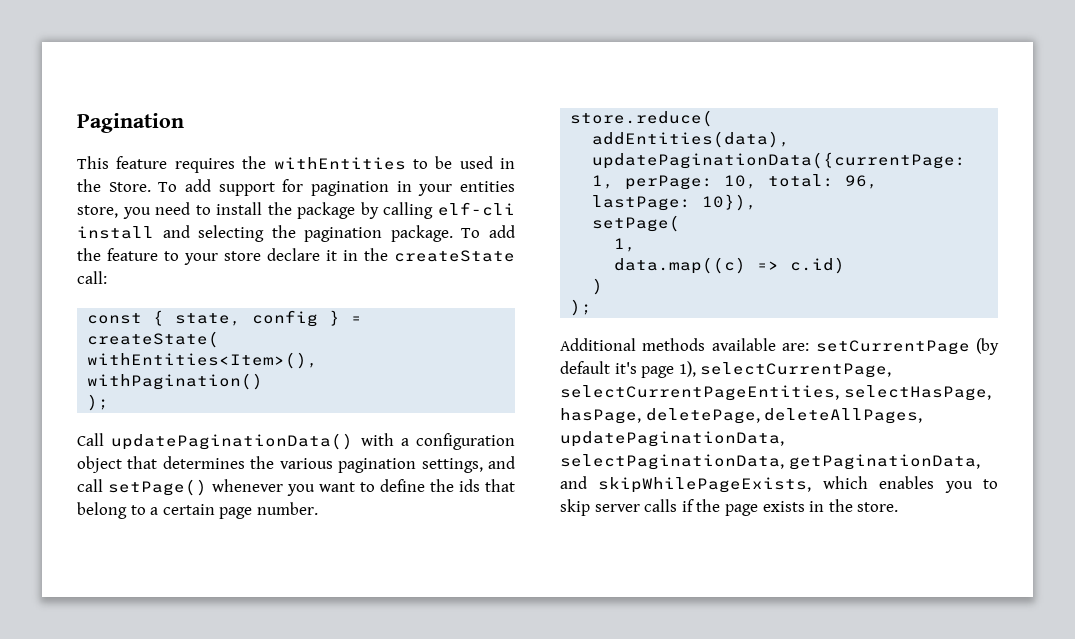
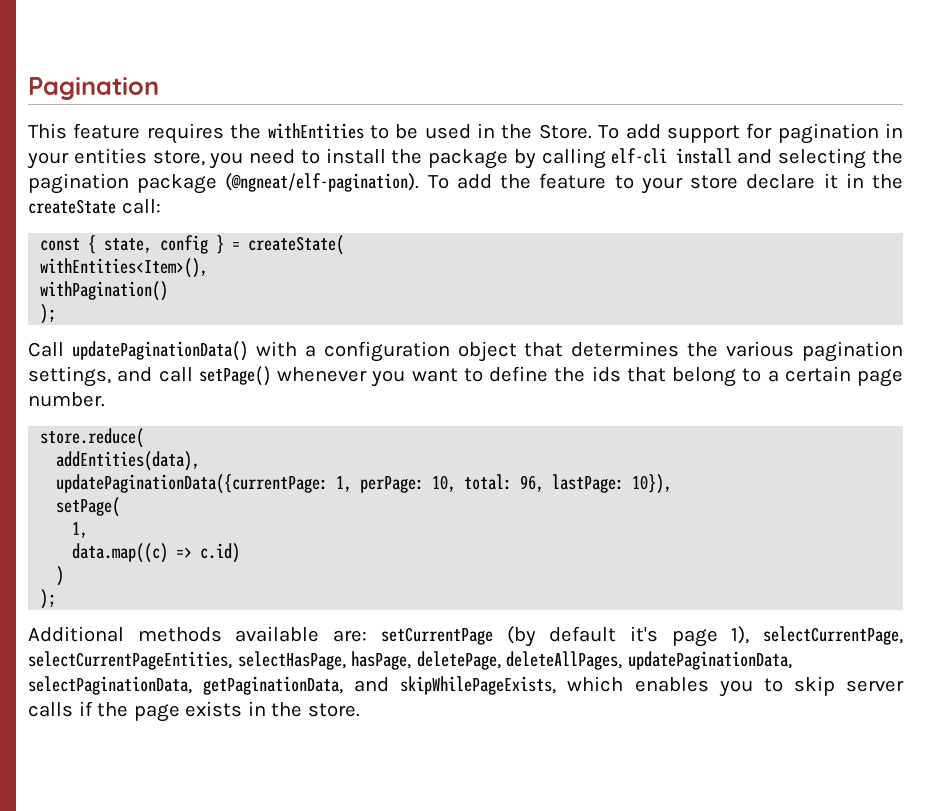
- To add support for pagination in your entities store, you need to install the package by calling elf-cli install and selecting the pagination package.
+ To add support for pagination in your entities store, you need to install the package by calling elf-cli install and selecting the pagination package (@ngneat/elf-pagination).

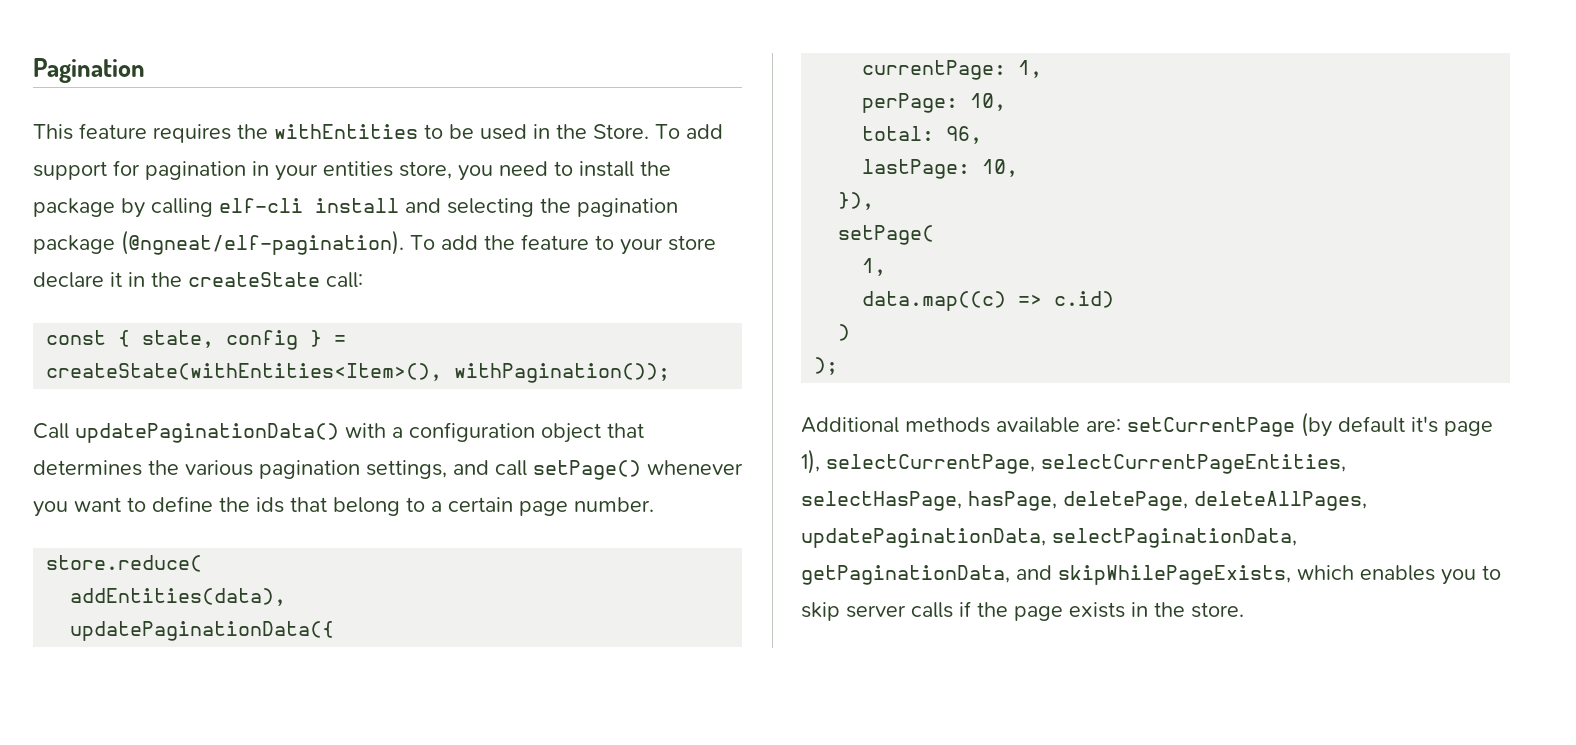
- const { state, config } = createState(
- withEntities<Item>(),
- withPagination()
- );
+ const { state, config } = createState(withEntities<Item>(), withPagination());
- updatePaginationData({currentPage: 1, perPage: 10, total: 96, lastPage: 10}),
+ updatePaginationData({
+ currentPage: 1,
+ perPage: 10,
+ total: 96,
+ lastPage: 10,
+ }),

